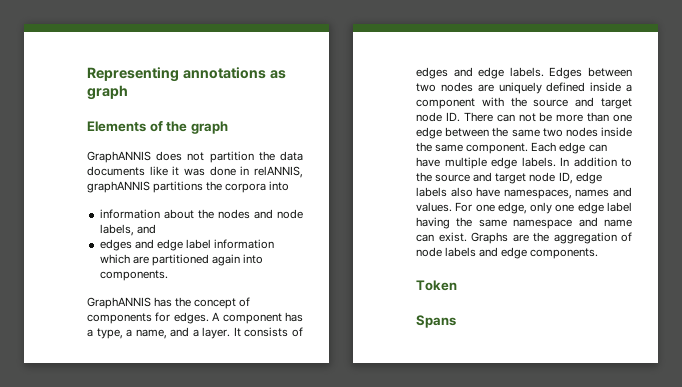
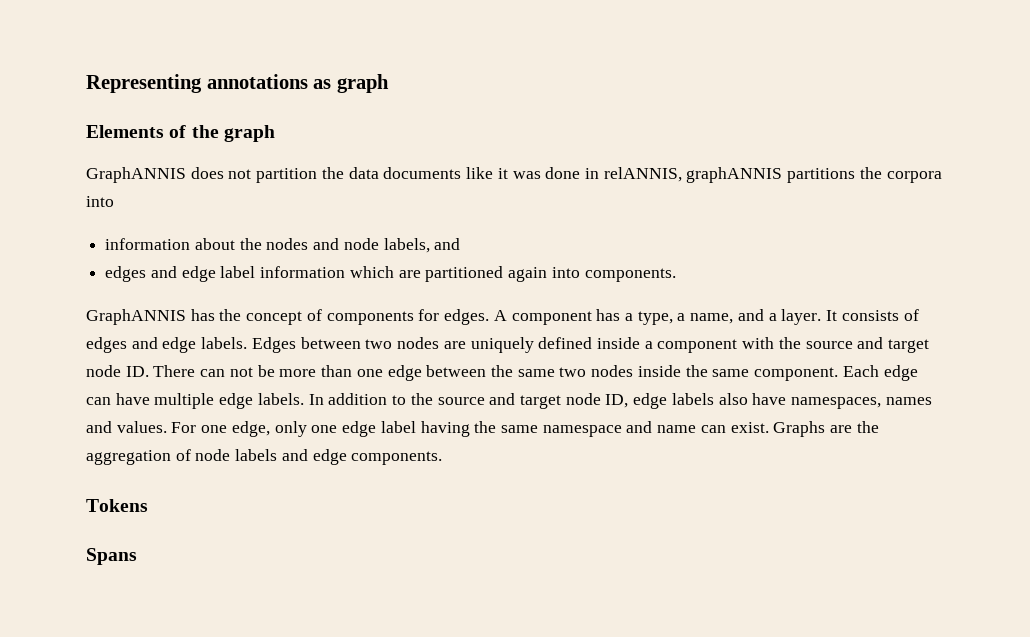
- Token
+ Tokens

